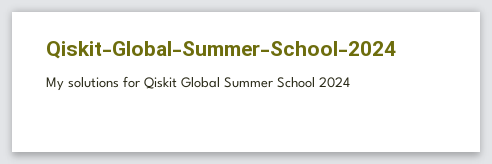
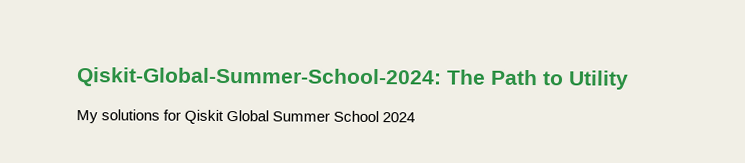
- Qiskit-Global-Summer-School-2024
+ Qiskit-Global-Summer-School-2024: The Path to Utility

